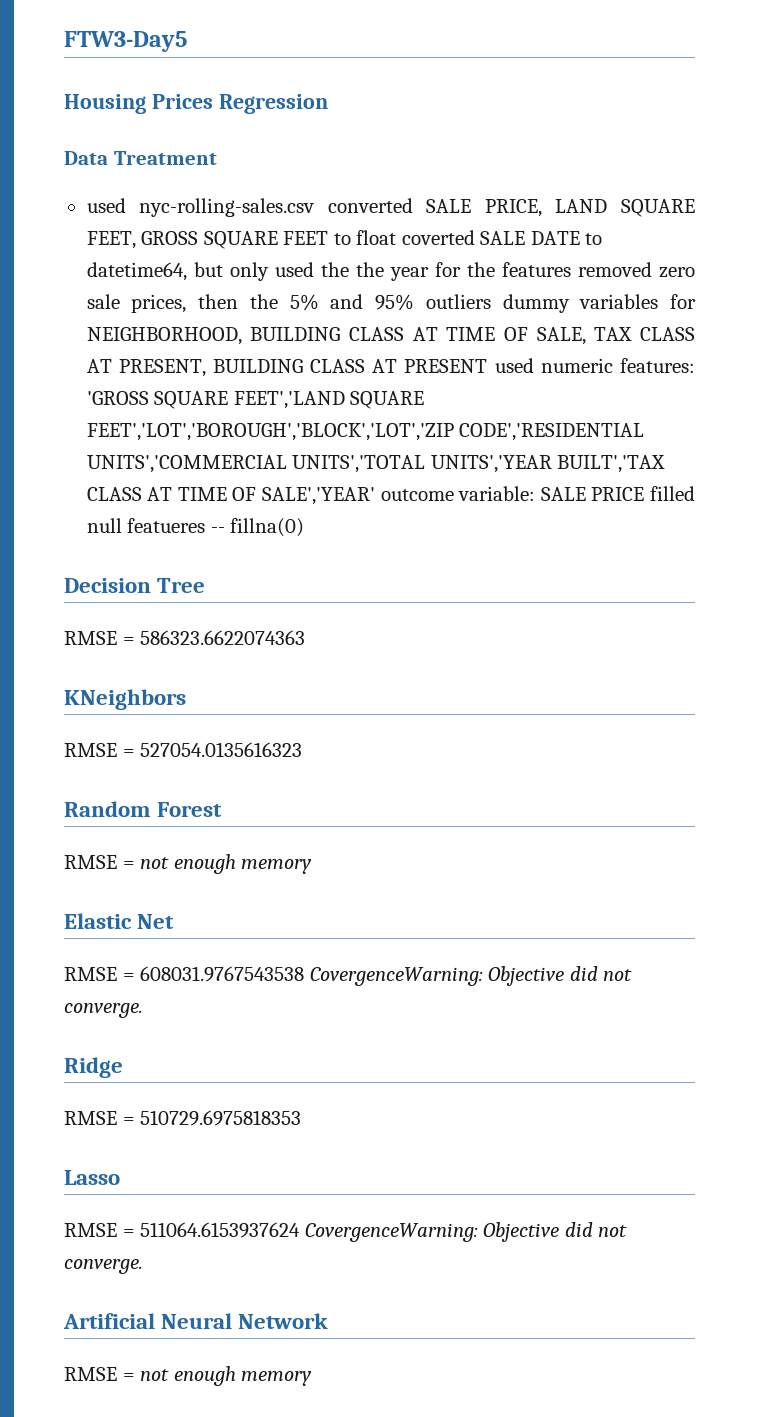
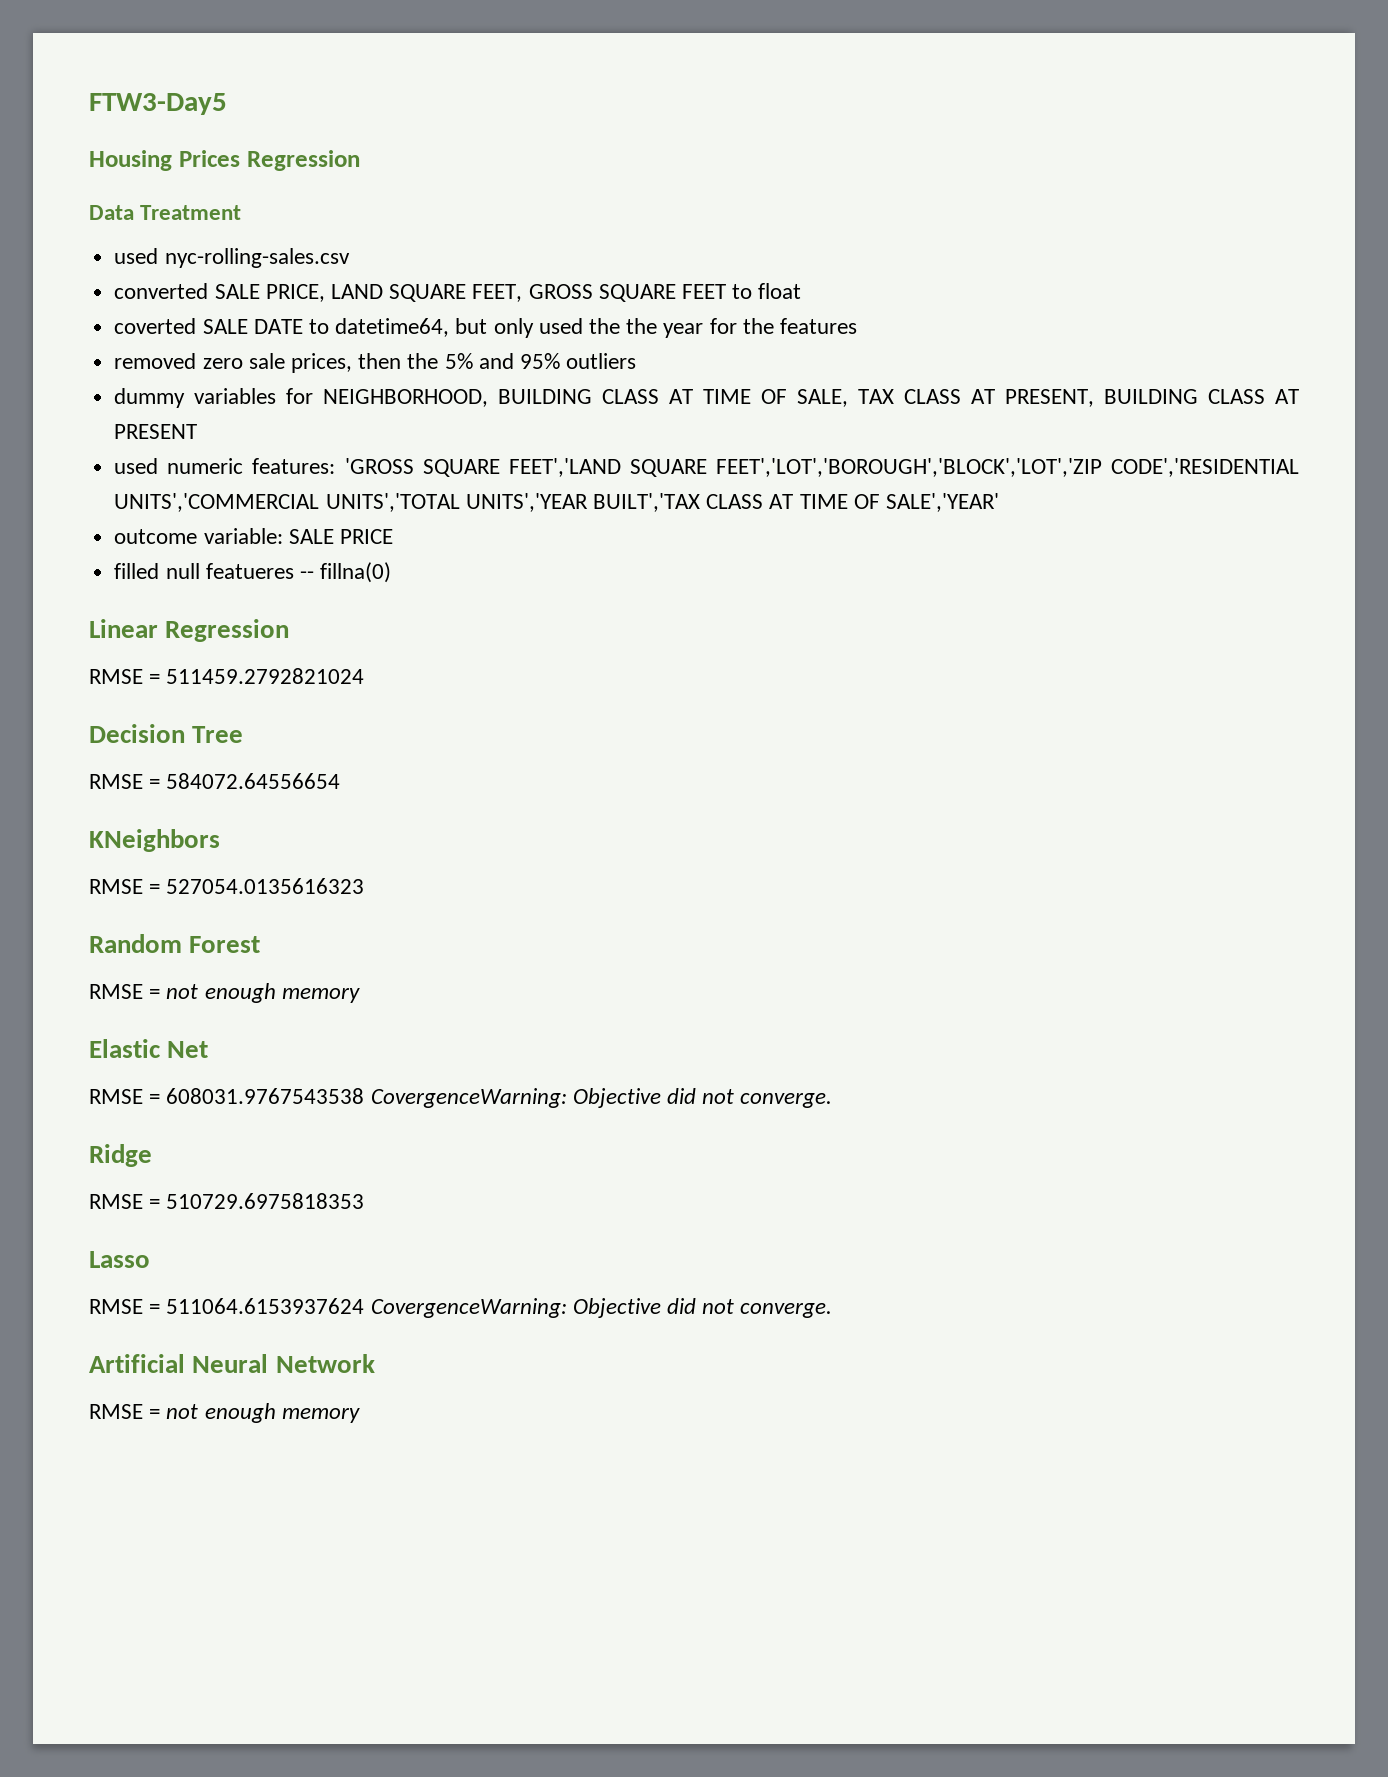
- used nyc-rolling-sales.csv converted SALE PRICE, LAND SQUARE FEET, GROSS SQUARE FEET to float coverted SALE DATE to datetime64, but only used the the year for the features removed zero sale prices, then the 5% and 95% outliers dummy variables for NEIGHBORHOOD, BUILDING CLASS AT TIME OF SALE, TAX CLASS AT PRESENT, BUILDING CLASS AT PRESENT used numeric features:
+ used nyc-rolling-sales.csv
+ converted SALE PRICE, LAND SQUARE FEET, GROSS SQUARE FEET to float
+ coverted SALE DATE to datetime64, but only used the the year for the features
+ removed zero sale prices, then the 5% and 95% outliers
+ dummy variables for NEIGHBORHOOD, BUILDING CLASS AT TIME OF SALE, TAX CLASS AT PRESENT, BUILDING CLASS AT PRESENT
+ used numeric features:
- 'GROSS SQUARE FEET','LAND SQUARE FEET','LOT','BOROUGH','BLOCK','LOT','ZIP CODE','RESIDENTIAL UNITS','COMMERCIAL UNITS','TOTAL UNITS','YEAR BUILT','TAX CLASS AT TIME OF SALE','YEAR' outcome variable:
+ 'GROSS SQUARE FEET','LAND SQUARE FEET','LOT','BOROUGH','BLOCK','LOT','ZIP CODE','RESIDENTIAL UNITS','COMMERCIAL UNITS','TOTAL UNITS','YEAR BUILT','TAX CLASS AT TIME OF SALE','YEAR'
+ outcome variable:
- SALE PRICE filled null featueres -- fillna(0)
+ SALE PRICE
+ filled null featueres -- fillna(0)
+ Linear Regression
+ RMSE = 511459.2792821024
- RMSE = 586323.6622074363
+ RMSE = 584072.64556654

